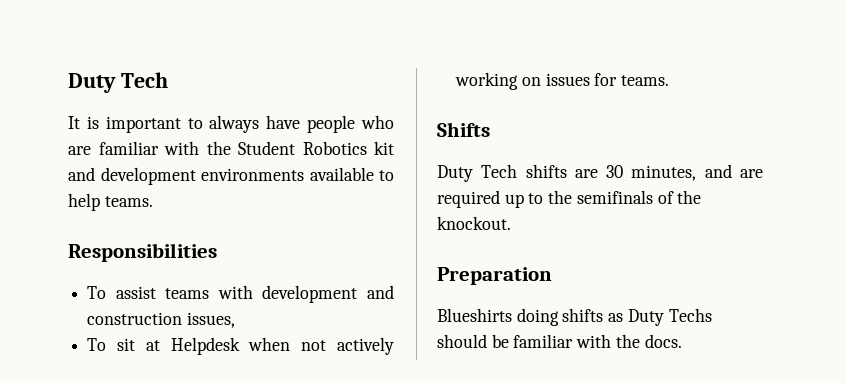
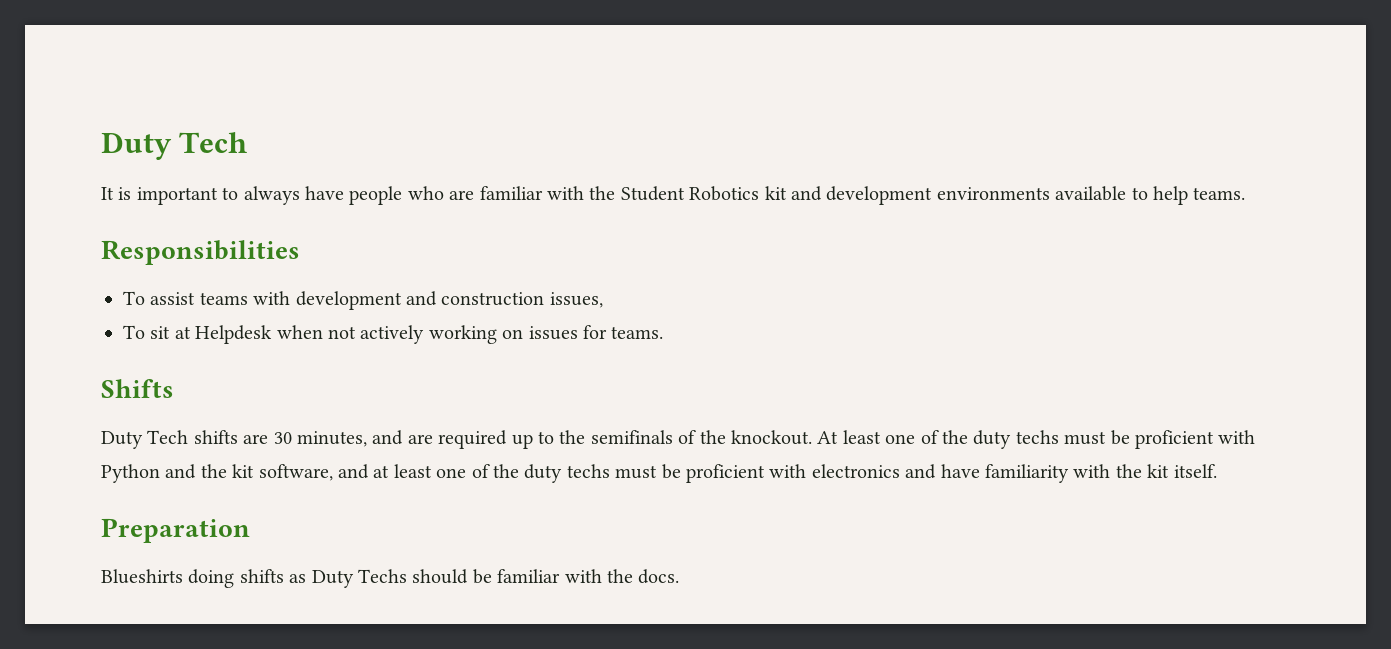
+ At least one of the duty techs must be proficient with Python and the kit software, and at least one of the duty techs must be proficient with electronics and have familiarity with the kit itself.

